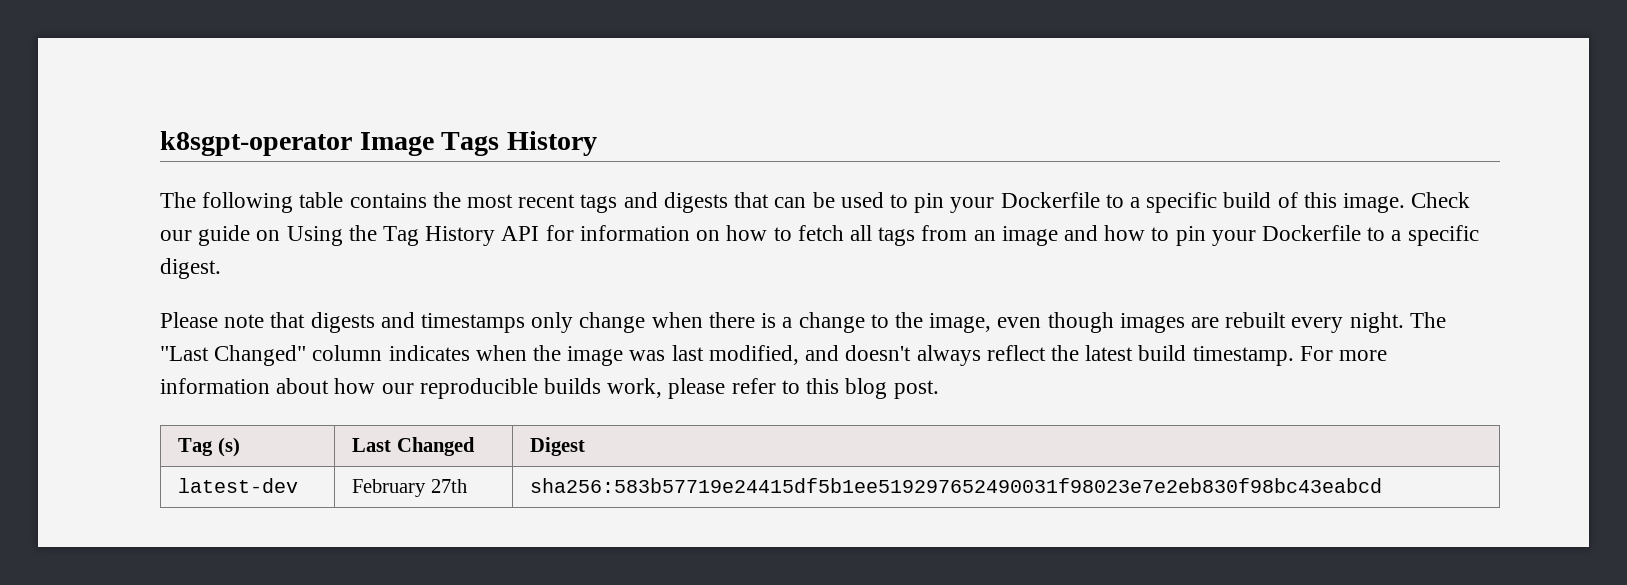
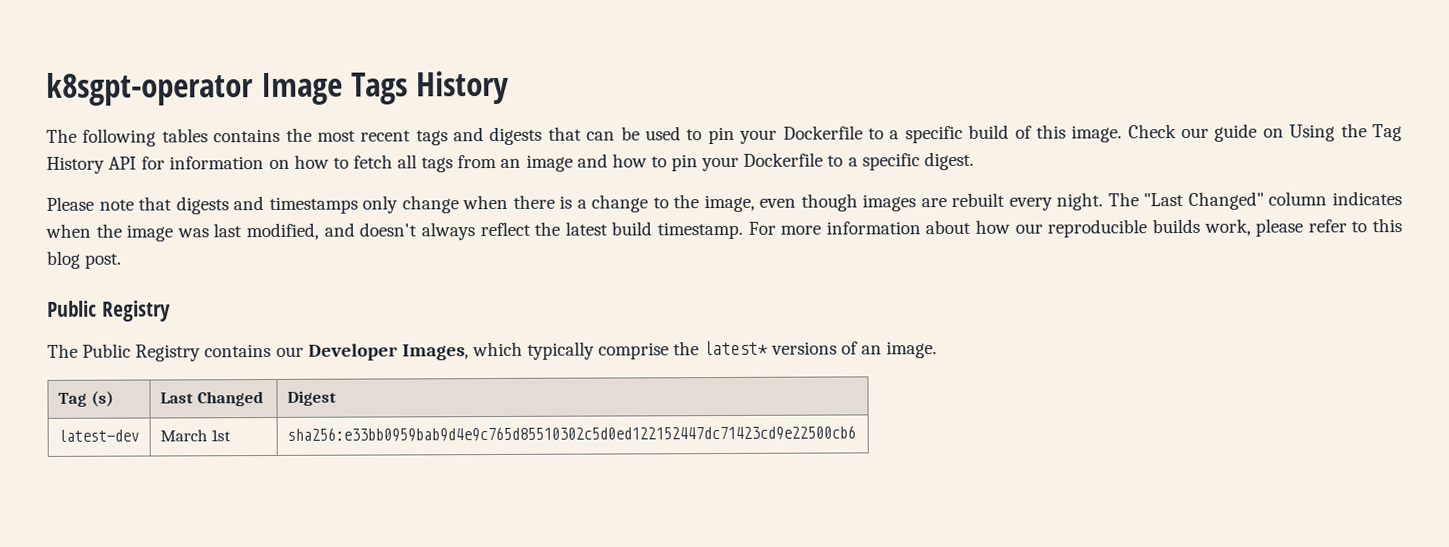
- The following table contains the most recent tags and digests that can be used to pin your Dockerfile to a specific build of this image.
+ The following tables contains the most recent tags and digests that can be used to pin your Dockerfile to a specific build of this image.
  For more information about how our reproducible builds work, please refer to this blog post.
+ Public Registry
+ The Public Registry contains our Developer Images, which typically comprise the latest* versions of an image.
- latest-dev | February 27th | sha256:583b57719e24415df5b1ee519297652490031f98023e7e2eb830f98bc43eabcd
+ latest-dev | March 1st | sha256:e33bb0959bab9d4e9c765d85510302c5d0ed122152447dc71423cd9e22500cb6

